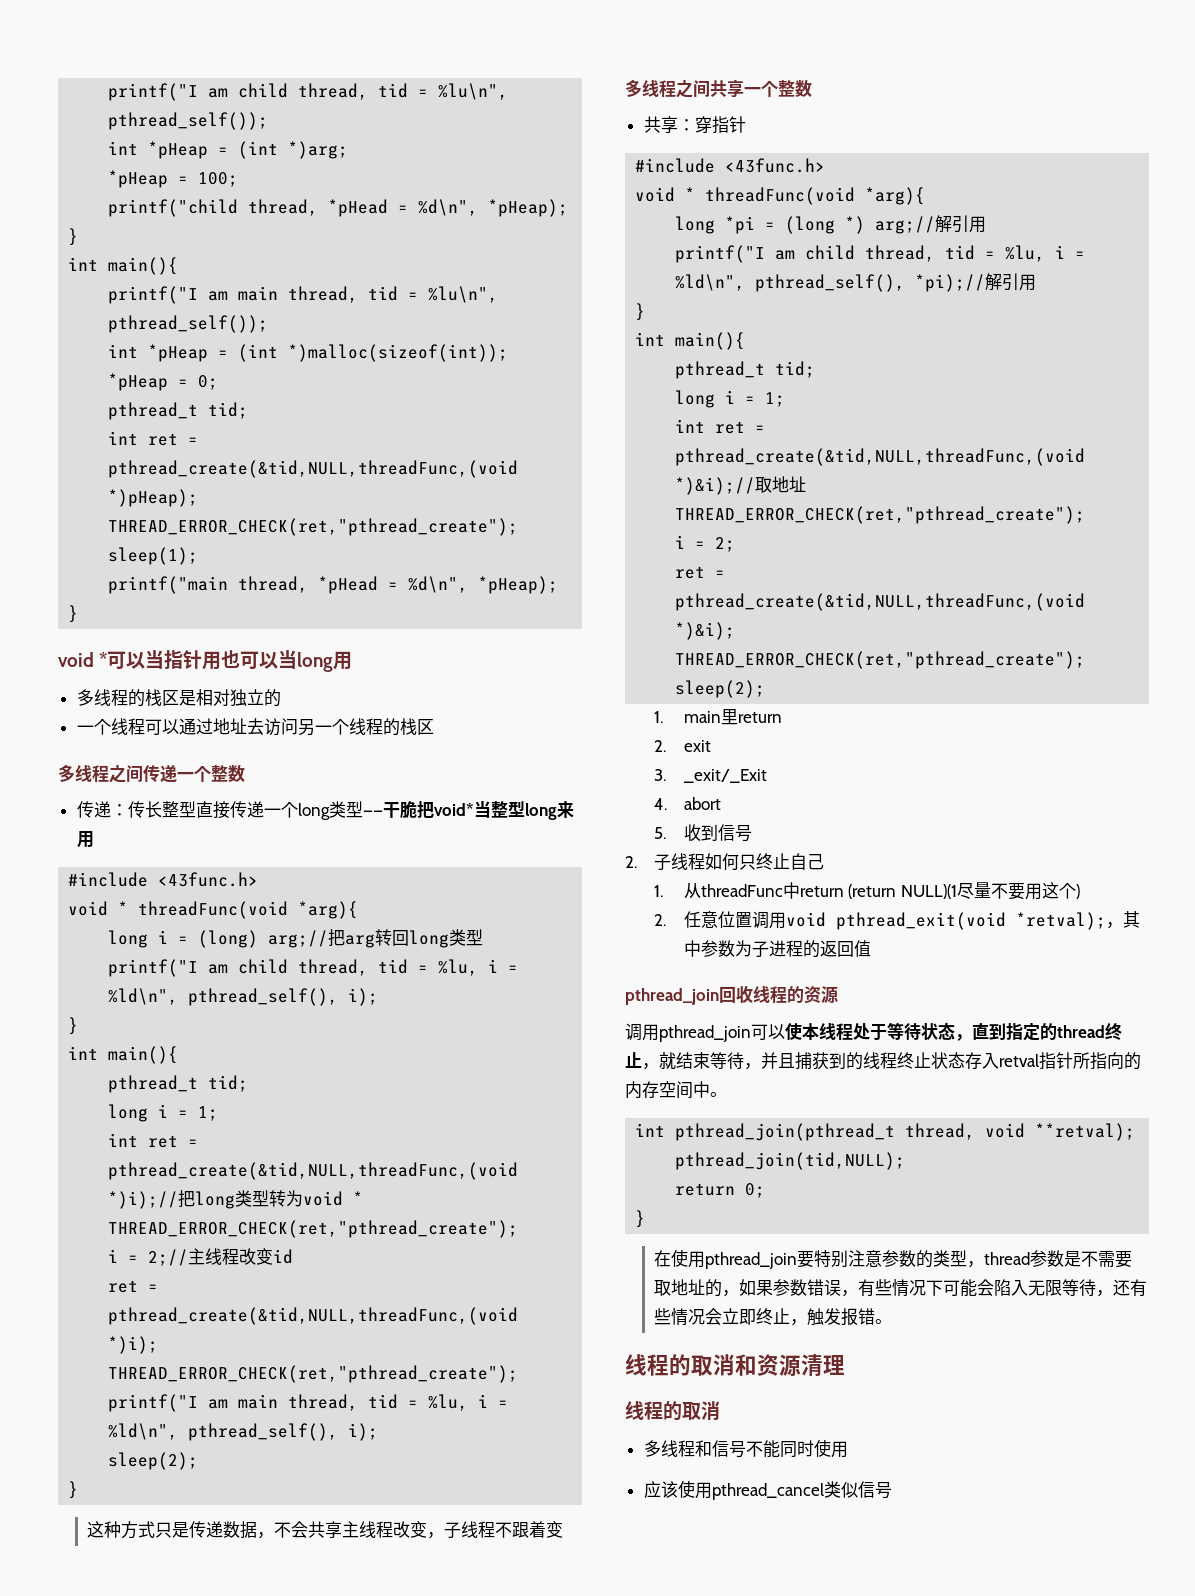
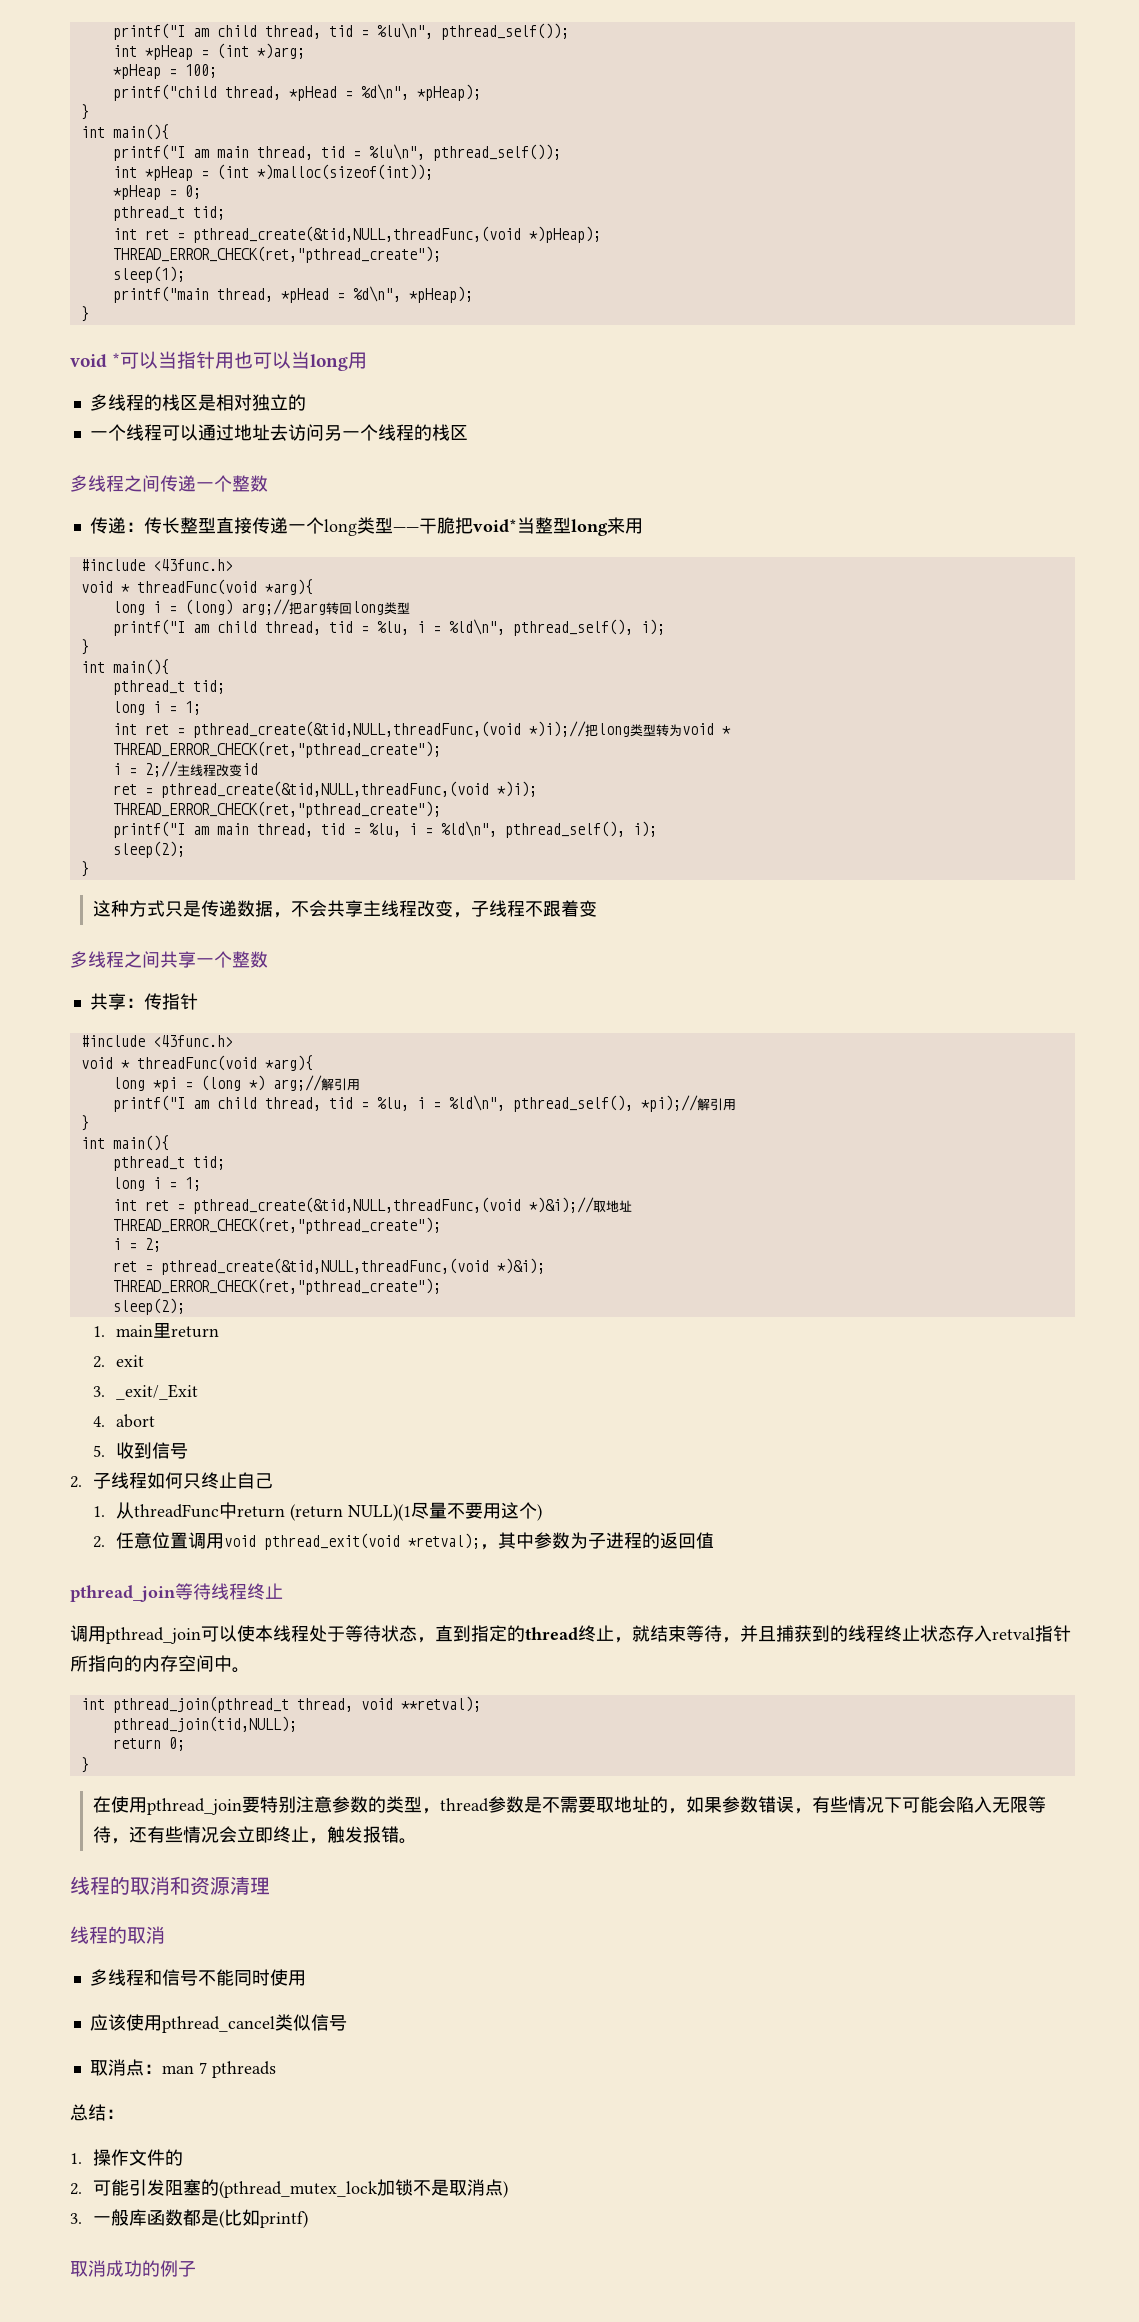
- 共享：穿指针
+ 共享：传指针
- pthread_join回收线程的资源
+ pthread_join等待线程终止
+ 取消点：man 7 pthreads
+ 总结：
+ 1.操作文件的
+ 2.可能引发阻塞的(pthread_mutex_lock加锁不是取消点)
+ 3.一般库函数都是(比如printf)
+ 取消成功的例子

